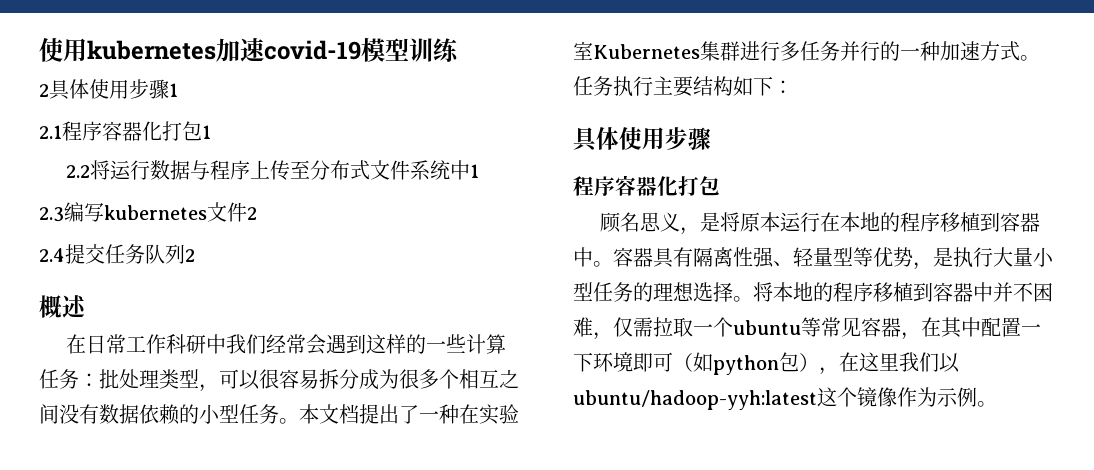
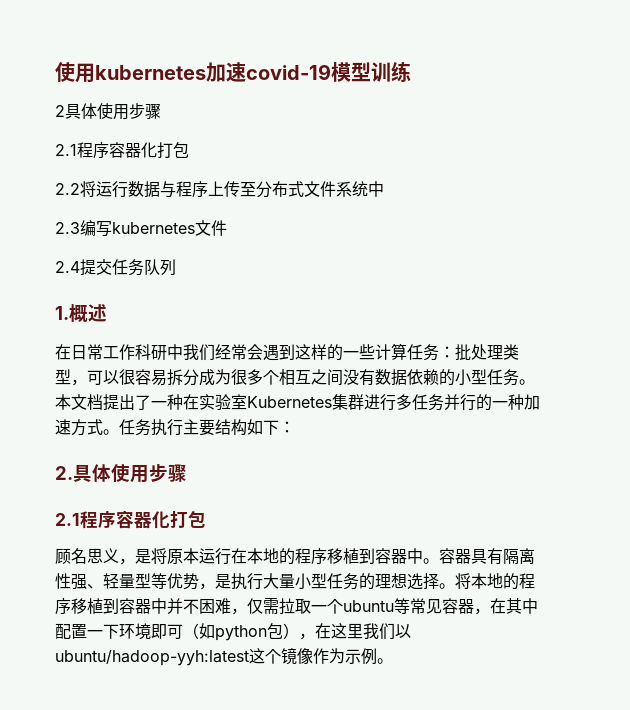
- 2具体使用步骤1
- 2.1程序容器化打包1
+ 2具体使用步骤
+ 2.1程序容器化打包
- 2.2将运行数据与程序上传至分布式文件系统中1
+ 2.2将运行数据与程序上传至分布式文件系统中
- 2.3编写kubernetes文件2
+ 2.3编写kubernetes文件
- 2.4提交任务队列2
- 概述
+ 2.4提交任务队列
+ 1.概述
  任务执行主要结构如下：
- 具体使用步骤
- 程序容器化打包
+ 2.具体使用步骤
+ 2.1程序容器化打包

